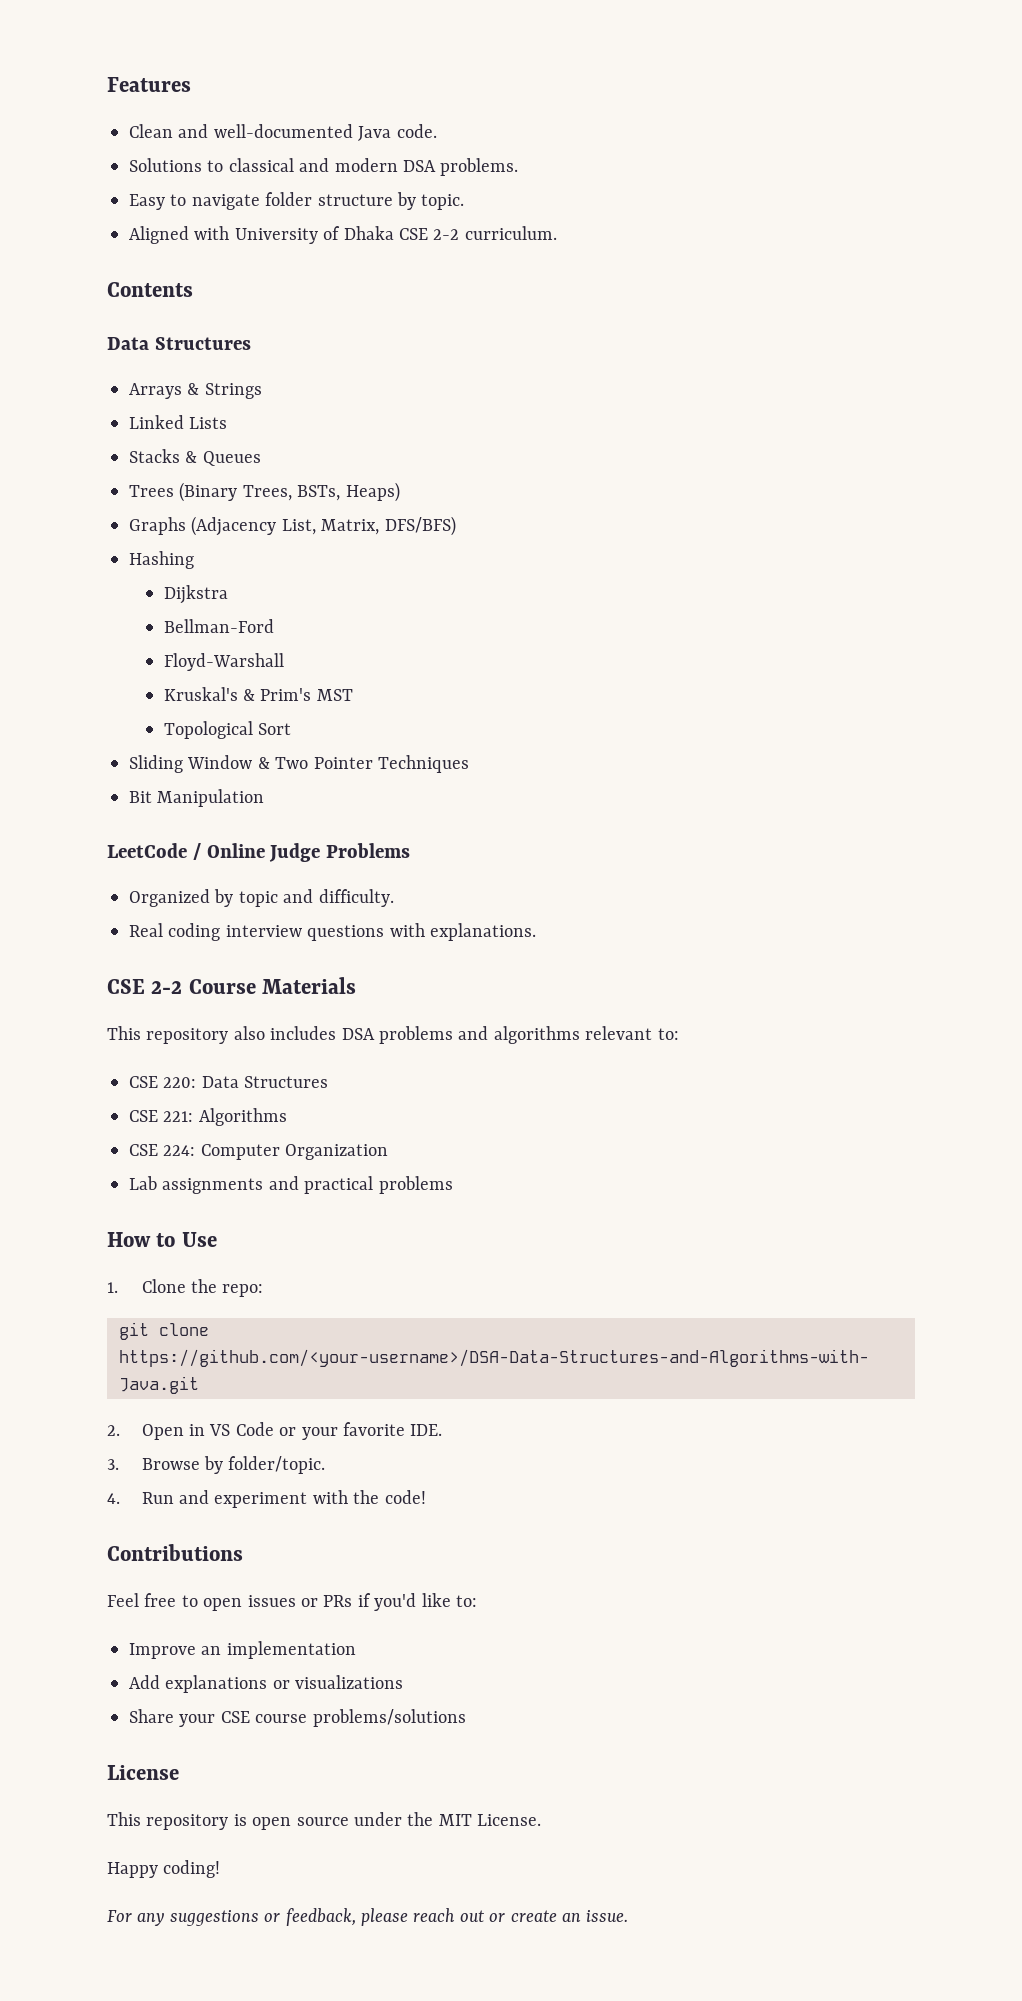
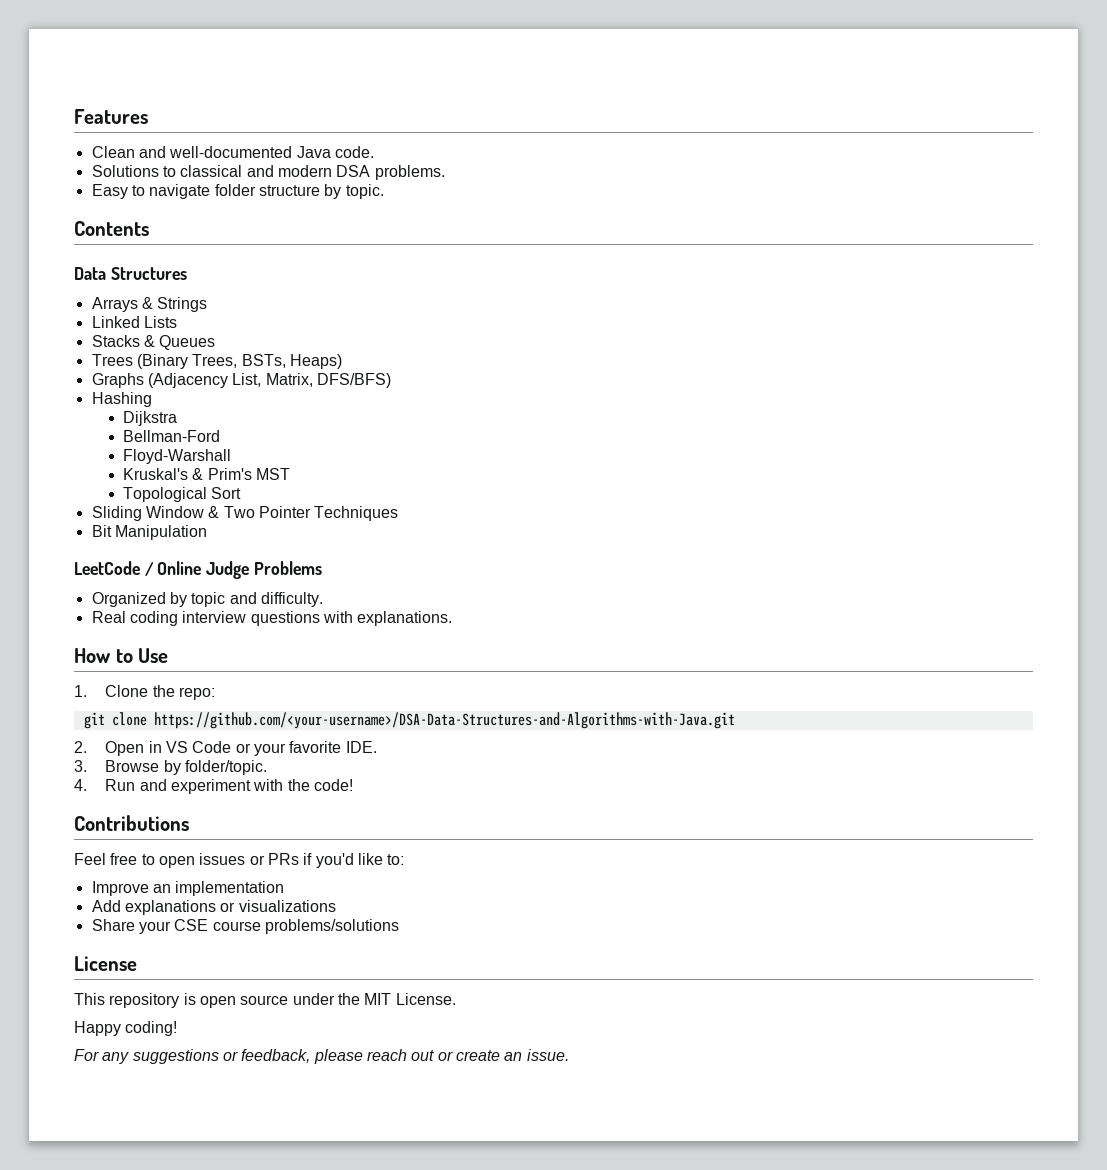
- Aligned with University of Dhaka CSE 2-2 curriculum.
- CSE 2-2 Course Materials
- This repository also includes DSA problems and algorithms relevant to:
- CSE 220: Data Structures
- CSE 221: Algorithms
- CSE 224: Computer Organization
- Lab assignments and practical problems

